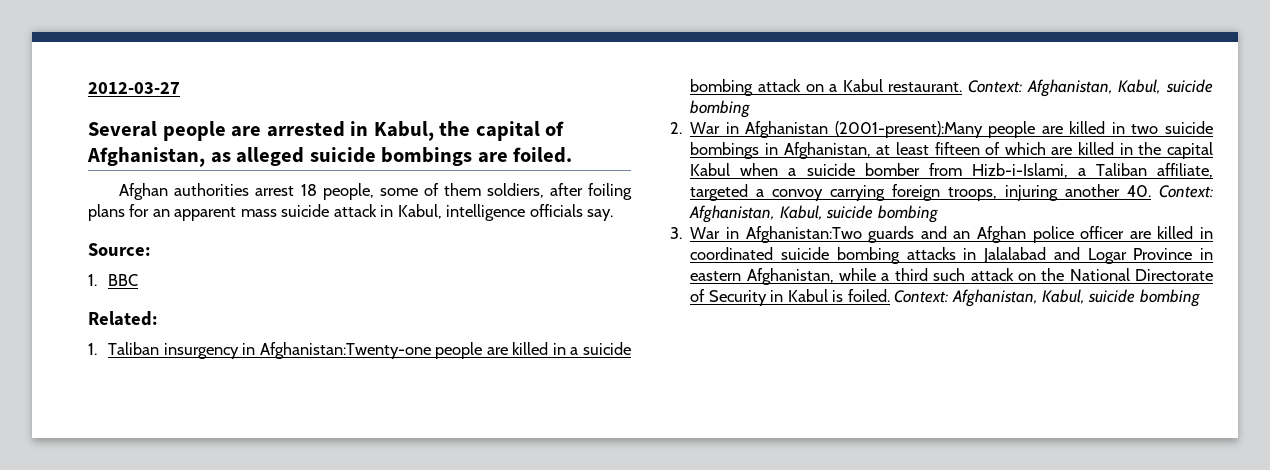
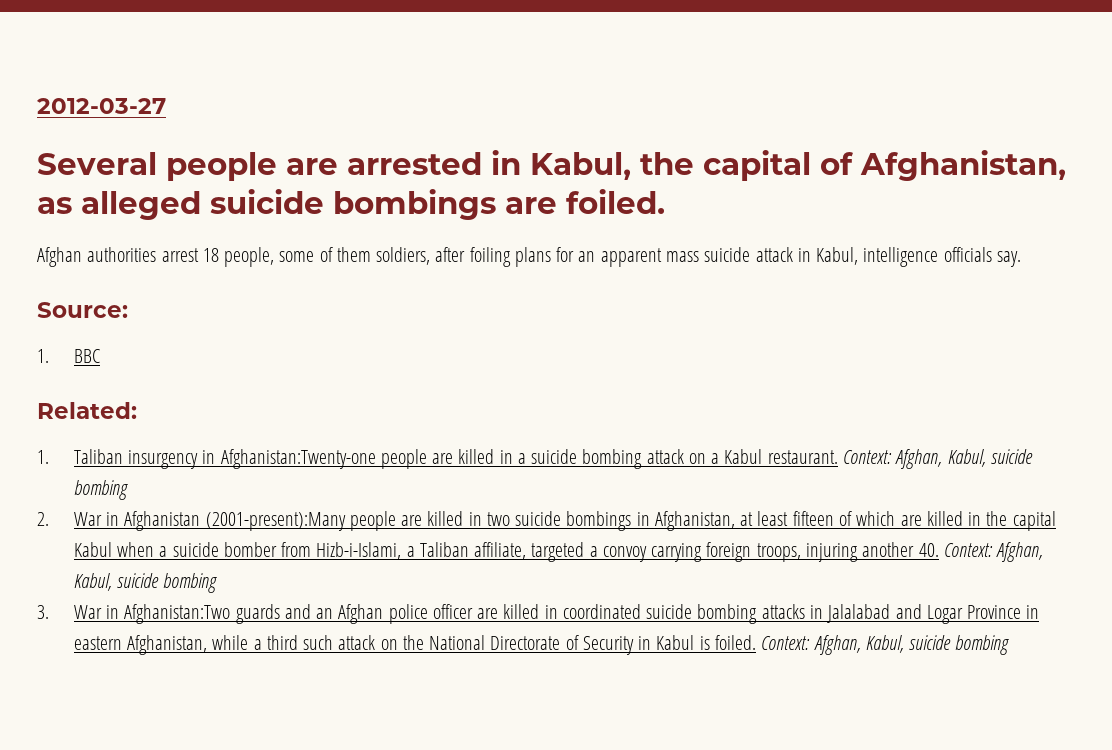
- 1. Taliban insurgency in Afghanistan:Twenty-one people are killed in a suicide bombing attack on a Kabul restaurant. Context: Afghanistan, Kabul, suicide bombing
+ 1. Taliban insurgency in Afghanistan:Twenty-one people are killed in a suicide bombing attack on a Kabul restaurant. Context: Afghan, Kabul, suicide bombing
- 2. War in Afghanistan (2001-present):Many people are killed in two suicide bombings in Afghanistan, at least fifteen of which are killed in the capital Kabul when a suicide bomber from Hizb-i-Islami, a Taliban affiliate, targeted a convoy carrying foreign troops, injuring another 40. Context: Afghanistan, Kabul, suicide bombing
+ 2. War in Afghanistan (2001-present):Many people are killed in two suicide bombings in Afghanistan, at least fifteen of which are killed in the capital Kabul when a suicide bomber from Hizb-i-Islami, a Taliban affiliate, targeted a convoy carrying foreign troops, injuring another 40. Context: Afghan, Kabul, suicide bombing
- 3. War in Afghanistan:Two guards and an Afghan police officer are killed in coordinated suicide bombing attacks in Jalalabad and Logar Province in eastern Afghanistan, while a third such attack on the National Directorate of Security in Kabul is foiled. Context: Afghanistan, Kabul, suicide bombing
+ 3. War in Afghanistan:Two guards and an Afghan police officer are killed in coordinated suicide bombing attacks in Jalalabad and Logar Province in eastern Afghanistan, while a third such attack on the National Directorate of Security in Kabul is foiled. Context: Afghan, Kabul, suicide bombing

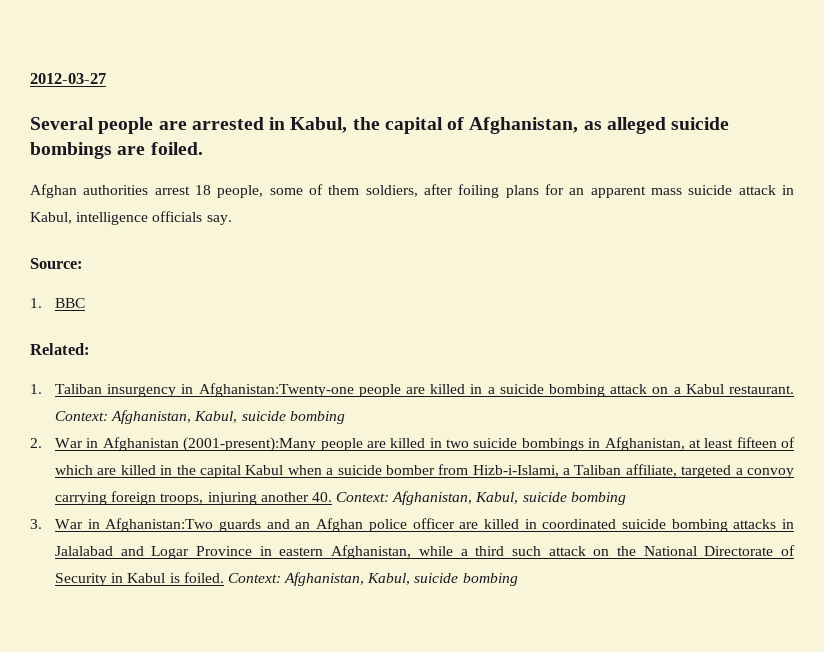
- 1. Taliban insurgency in Afghanistan:Twenty-one people are killed in a suicide bombing attack on a Kabul restaurant. Context: Afghan, Kabul, suicide bombing
+ 1. Taliban insurgency in Afghanistan:Twenty-one people are killed in a suicide bombing attack on a Kabul restaurant. Context: Afghanistan, Kabul, suicide bombing
- 2. War in Afghanistan (2001-present):Many people are killed in two suicide bombings in Afghanistan, at least fifteen of which are killed in the capital Kabul when a suicide bomber from Hizb-i-Islami, a Taliban affiliate, targeted a convoy carrying foreign troops, injuring another 40. Context: Afghan, Kabul, suicide bombing
+ 2. War in Afghanistan (2001-present):Many people are killed in two suicide bombings in Afghanistan, at least fifteen of which are killed in the capital Kabul when a suicide bomber from Hizb-i-Islami, a Taliban affiliate, targeted a convoy carrying foreign troops, injuring another 40. Context: Afghanistan, Kabul, suicide bombing
- 3. War in Afghanistan:Two guards and an Afghan police officer are killed in coordinated suicide bombing attacks in Jalalabad and Logar Province in eastern Afghanistan, while a third such attack on the National Directorate of Security in Kabul is foiled. Context: Afghan, Kabul, suicide bombing
+ 3. War in Afghanistan:Two guards and an Afghan police officer are killed in coordinated suicide bombing attacks in Jalalabad and Logar Province in eastern Afghanistan, while a third such attack on the National Directorate of Security in Kabul is foiled. Context: Afghanistan, Kabul, suicide bombing

